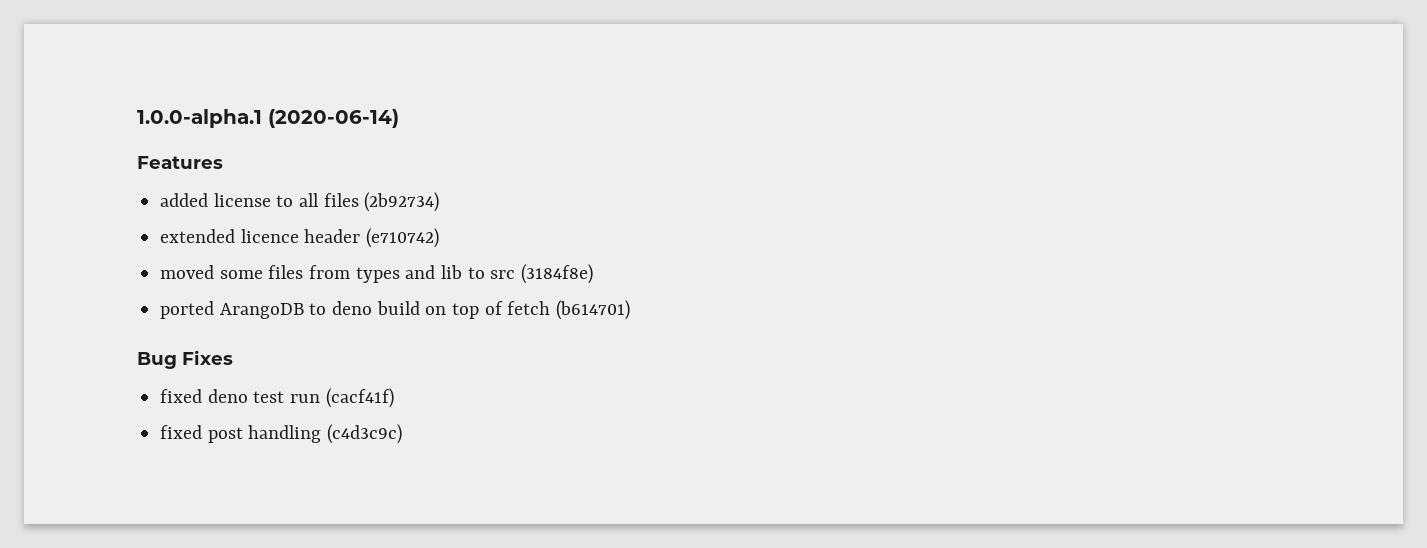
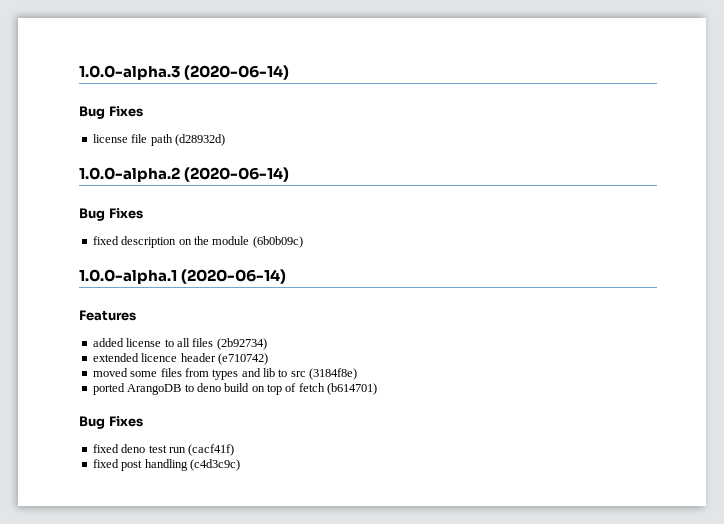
+ 1.0.0-alpha.3 (2020-06-14)
+ Bug Fixes
+ license file path (d28932d)
+ 1.0.0-alpha.2 (2020-06-14)
+ Bug Fixes
+ fixed description on the module (6b0b09c)

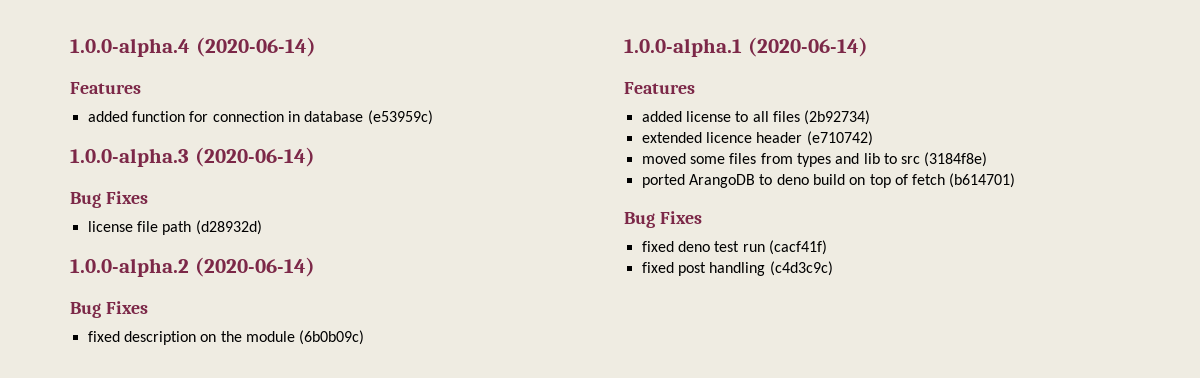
+ 1.0.0-alpha.4 (2020-06-14)
+ Features
+ added function for connection in database (e53959c)

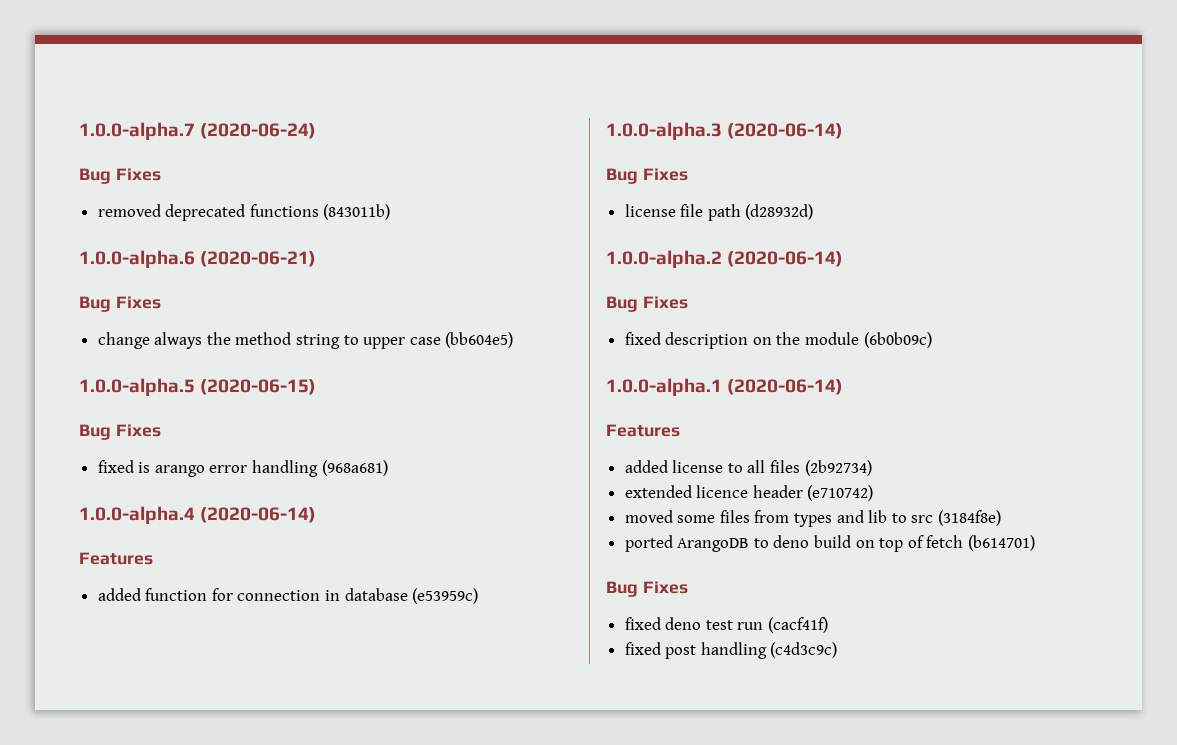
+ 1.0.0-alpha.7 (2020-06-24)
+ Bug Fixes
+ removed deprecated functions (843011b)
+ 1.0.0-alpha.6 (2020-06-21)
+ Bug Fixes
+ change always the method string to upper case (bb604e5)
+ 1.0.0-alpha.5 (2020-06-15)
+ Bug Fixes
+ fixed is arango error handling (968a681)

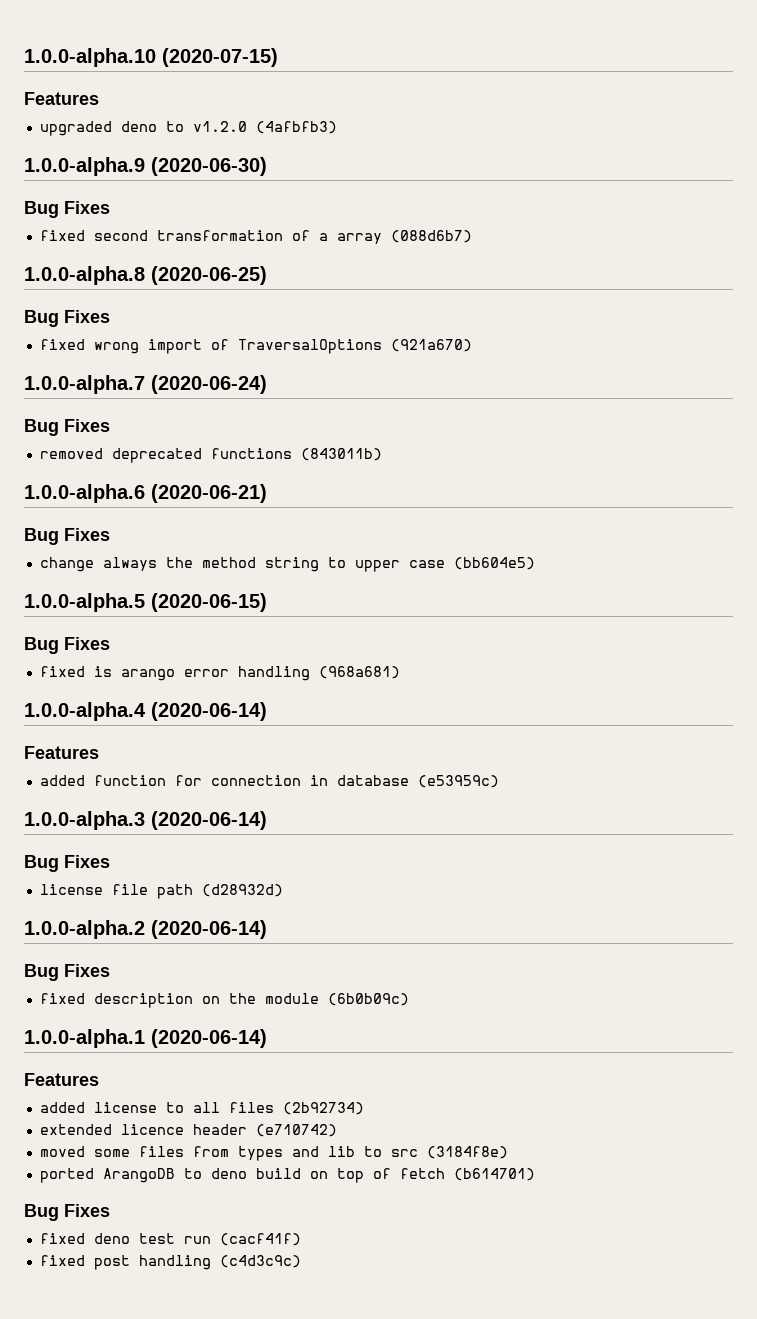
+ 1.0.0-alpha.10 (2020-07-15)
+ Features
+ upgraded deno to v1.2.0 (4afbfb3)
+ 1.0.0-alpha.9 (2020-06-30)
+ Bug Fixes
+ fixed second transformation of a array (088d6b7)
+ 1.0.0-alpha.8 (2020-06-25)
+ Bug Fixes
+ fixed wrong import of TraversalOptions (921a670)

